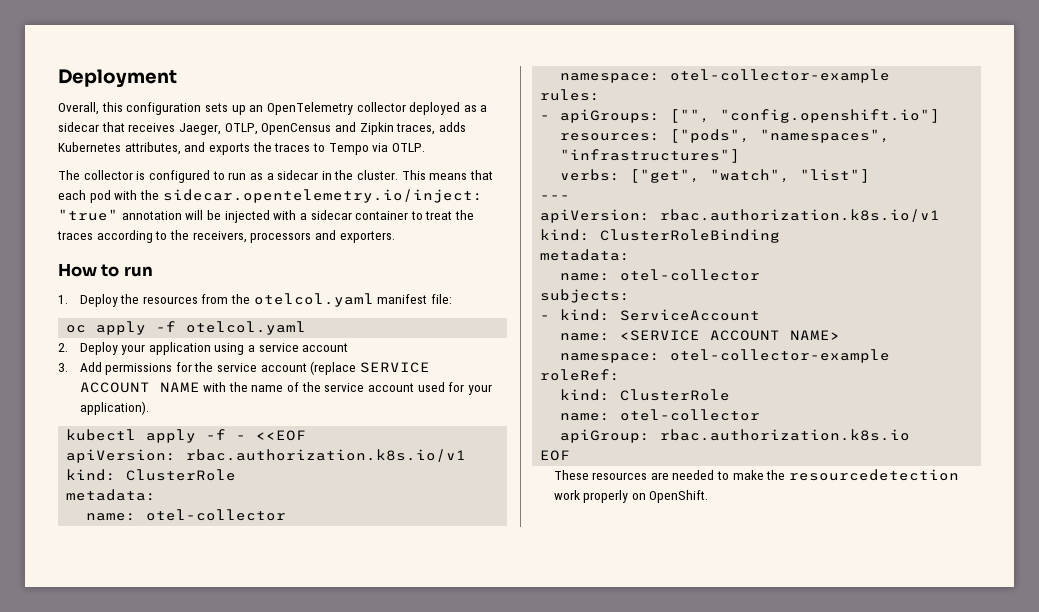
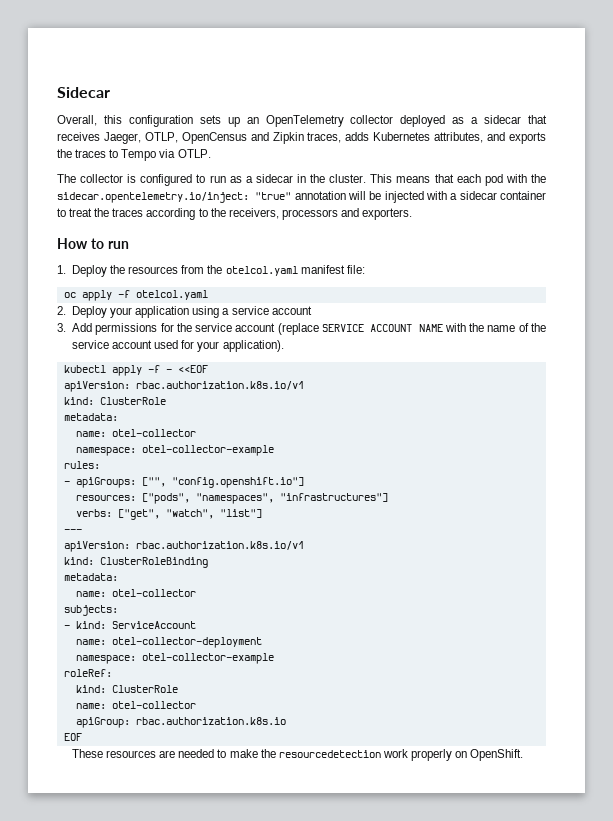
- Deployment
+ Sidecar
- name: <SERVICE ACCOUNT NAME>
+ name: otel-collector-deployment

